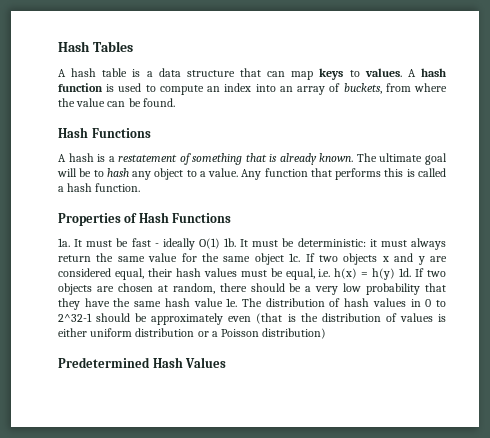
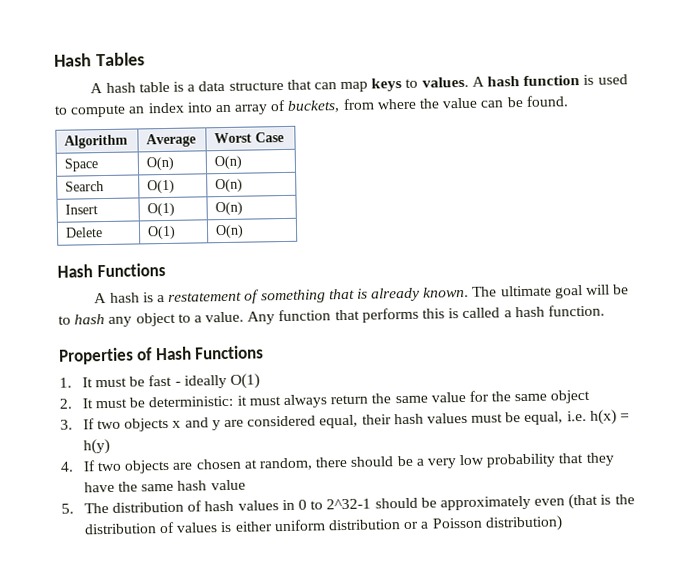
+ Algorithm | Average | Worst Case
+ Space | O(n) | O(n)
+ Search | O(1) | O(n)
+ Insert | O(1) | O(n)
+ Delete | O(1) | O(n)
- 1a. It must be fast - ideally O(1) 1b. It must be deterministic:
+ 1. It must be fast - ideally O(1)
+ 2. It must be deterministic:
- it must always return the same value for the same object 1c. If two objects x and y are considered equal, their hash values must be equal, i.e. h(x) = h(y) 1d. If two objects are chosen at random, there should be a very low probability that they have the same hash value 1e. The distribution of hash values in 0 to 2^32-1 should be approximately even (that is the distribution of values is either uniform distribution or a Poisson distribution)
+ it must always return the same value for the same object
+ 3. If two objects x and y are considered equal, their hash values must be equal, i.e. h(x) = h(y)
+ 4. If two objects are chosen at random, there should be a very low probability that they have the same hash value
+ 5. The distribution of hash values in 0 to 2^32-1 should be approximately even (that is the distribution of values is either uniform distribution or a Poisson distribution)
- Predetermined Hash Values

